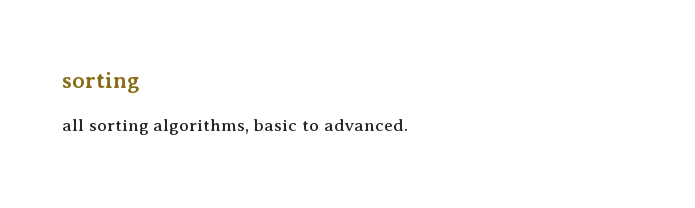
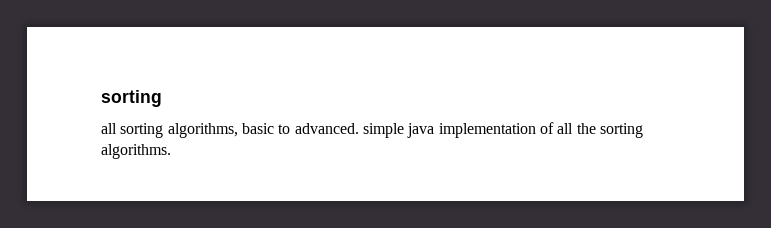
- all sorting algorithms, basic to advanced.
+ all sorting algorithms, basic to advanced. simple java implementation of all the sorting algorithms.

